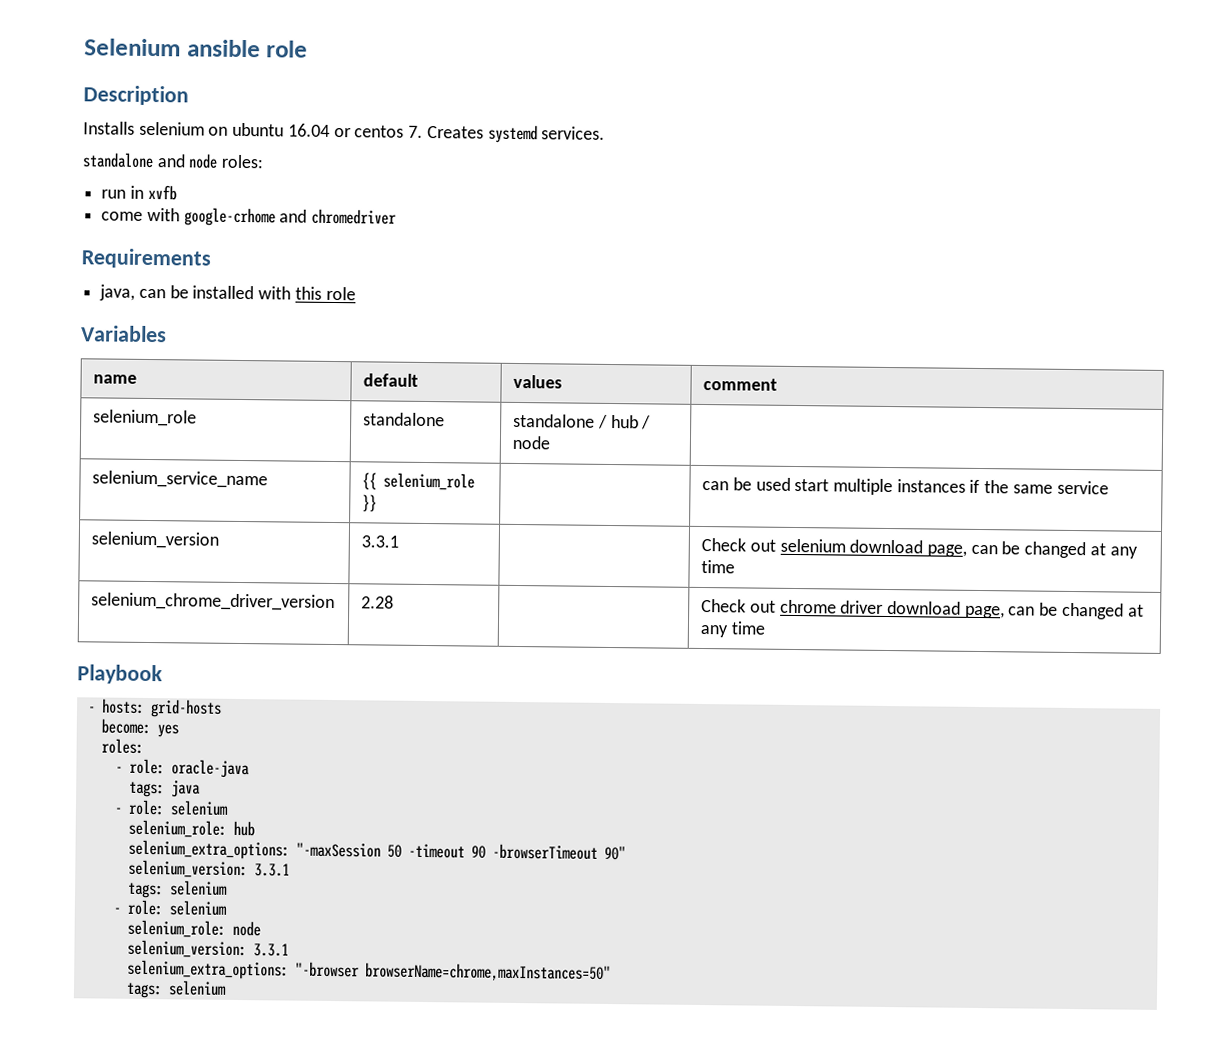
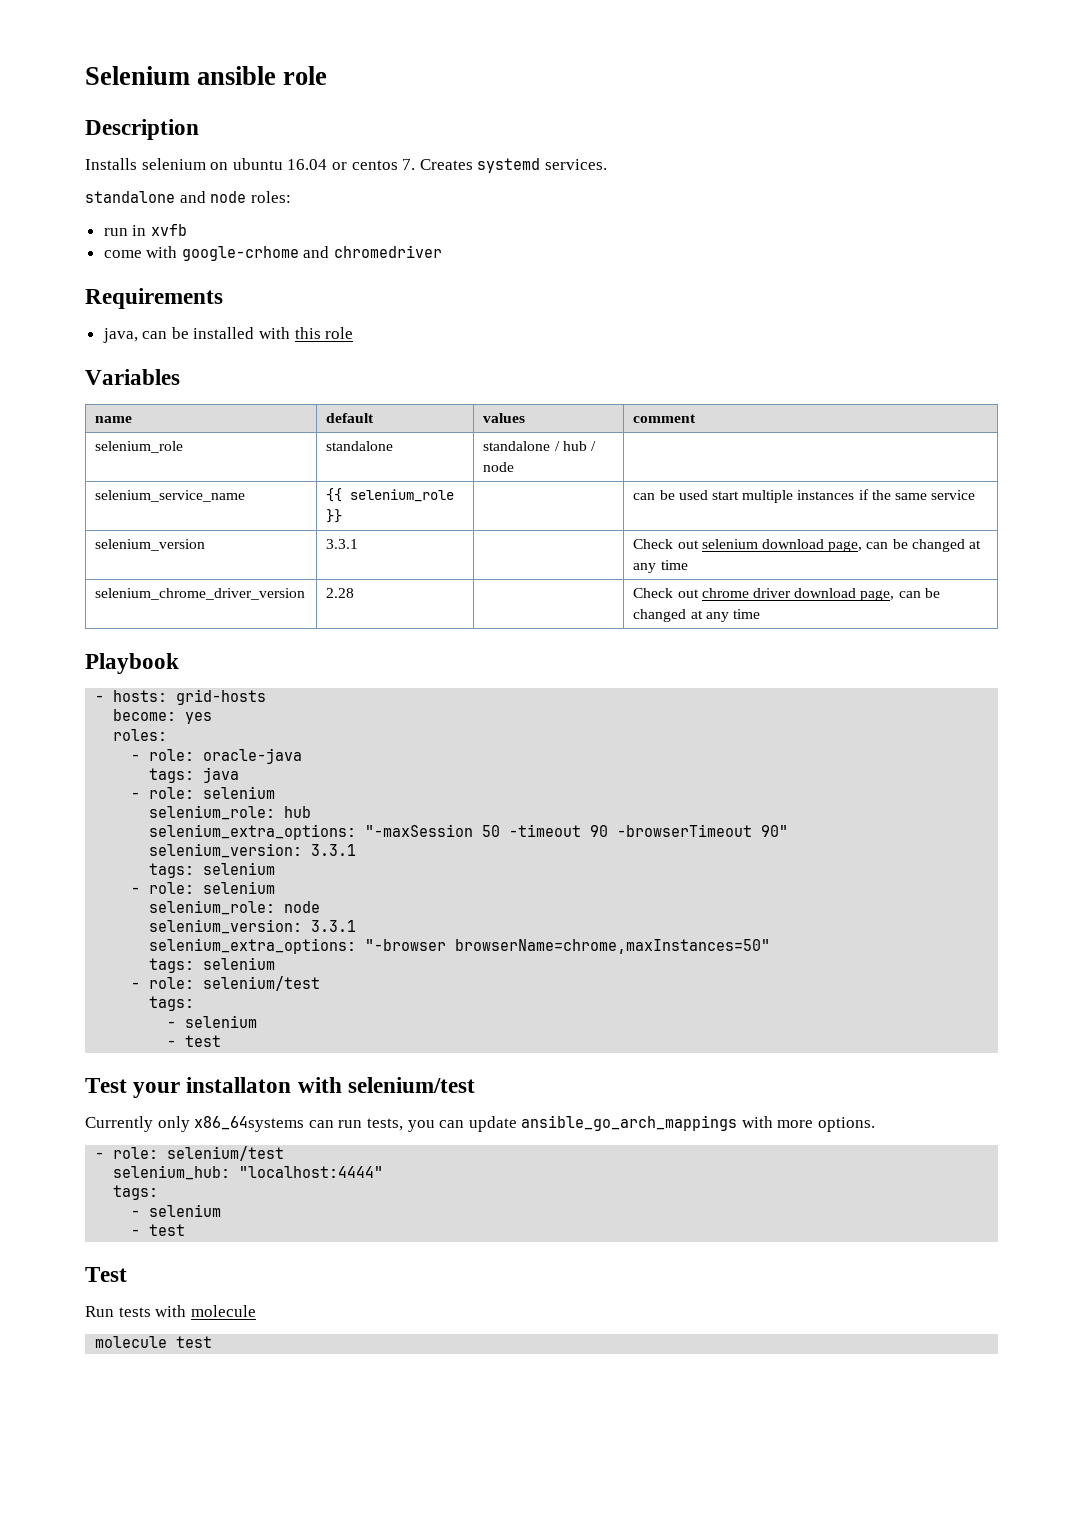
  selenium_extra_options: "-browser browserName=chrome,maxInstances=50"
  tags: selenium
+ - role: selenium/test
+ tags:
+ - selenium
+ - test
+ Test your installaton with selenium/test
+ Currently only x86_64systems can run tests, you can update ansible_go_arch_mappings with more options.
+ - role: selenium/test
+ selenium_hub: "localhost:4444"
+ tags:
+ - selenium
+ - test
+ Test
+ Run tests with molecule
+ molecule test

